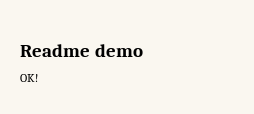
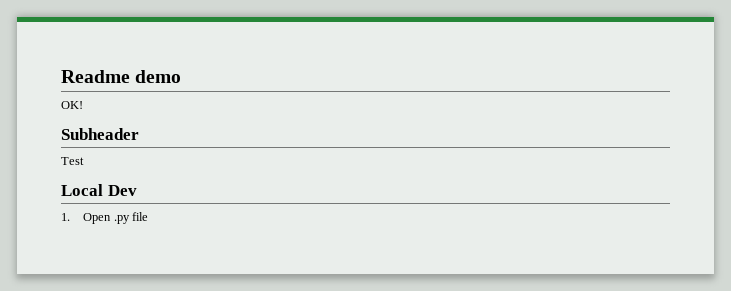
+ Subheader
+ Test
+ Local Dev
+ 1. Open .py file

